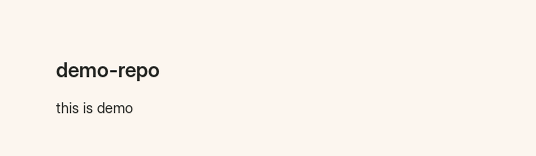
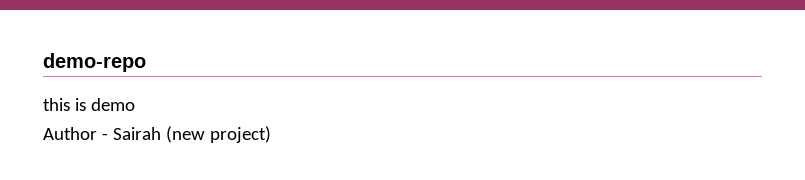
+ Author - Sairah (new project)

